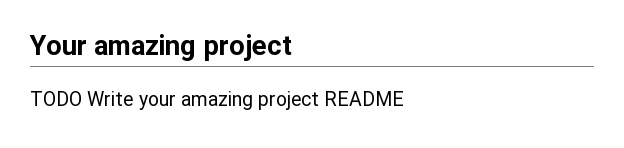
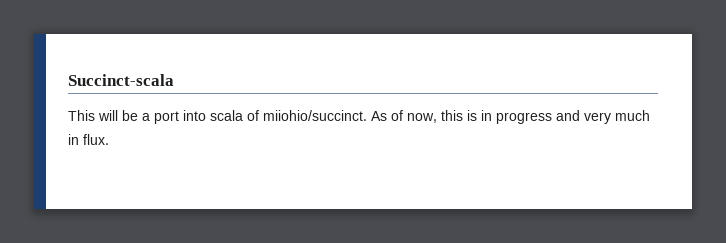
- Your amazing project
- TODO Write your amazing project README
+ Succinct-scala
+ This will be a port into scala of miiohio/succinct. As of now, this is in progress and very much in flux.

